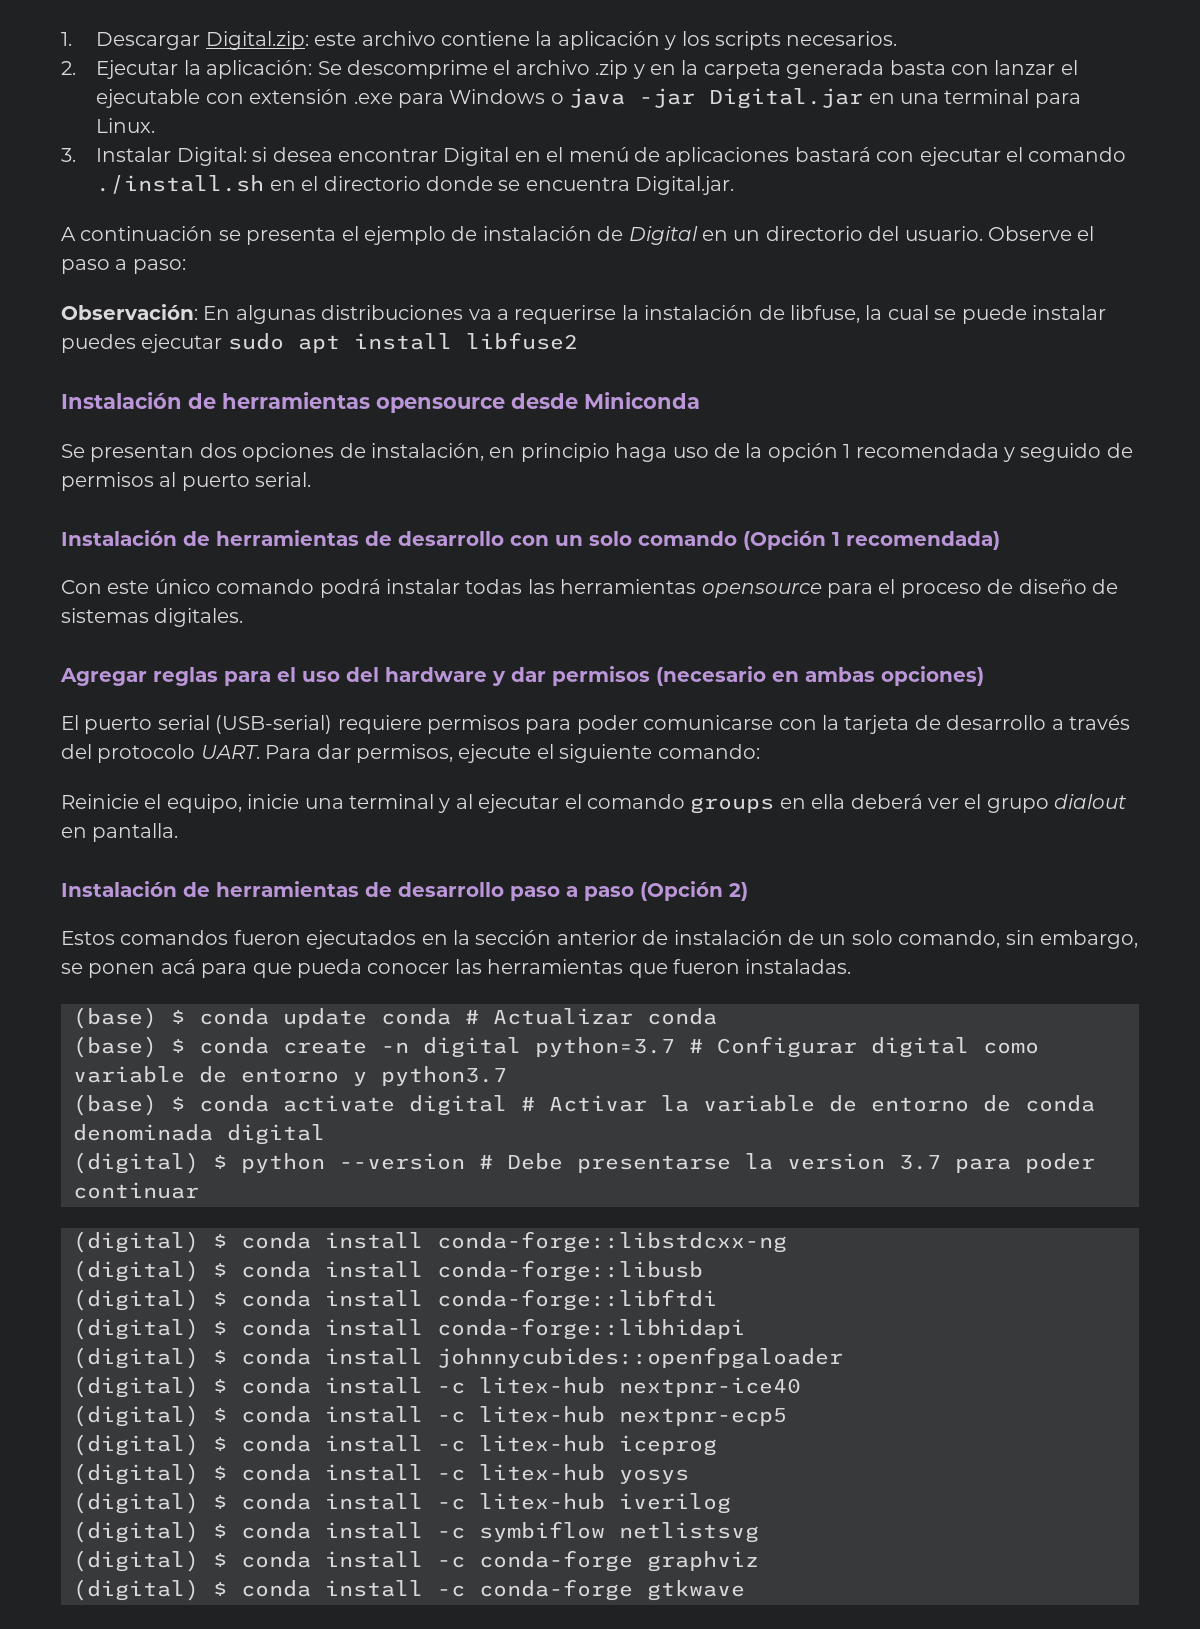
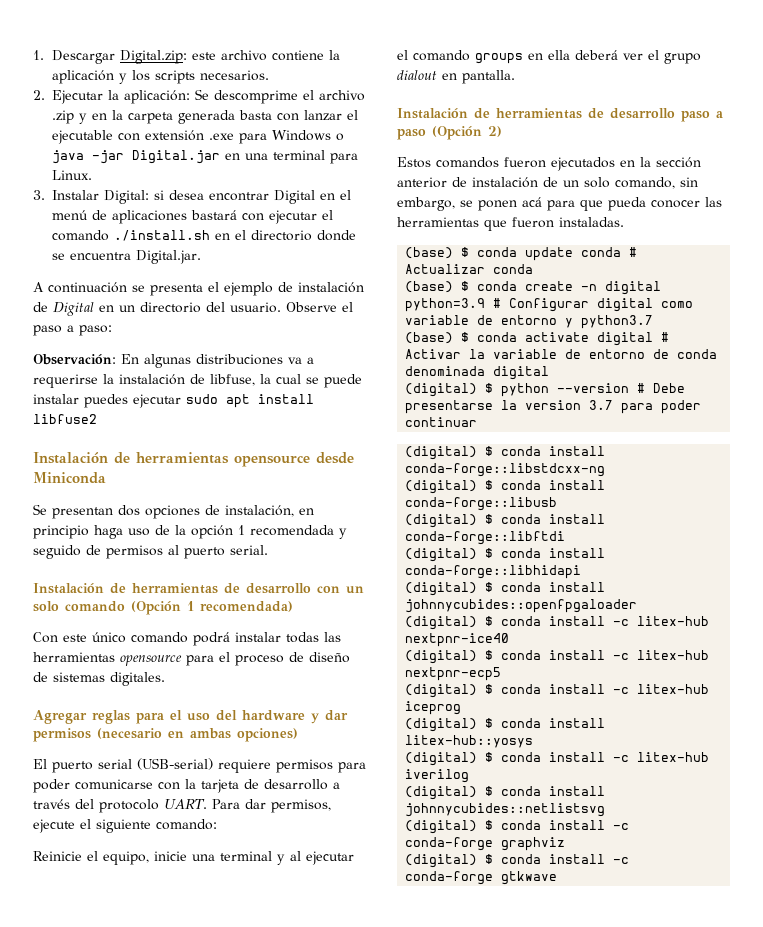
- (base) $ conda create -n digital python=3.7 # Configurar digital como variable de entorno y python3.7
+ (base) $ conda create -n digital python=3.9 # Configurar digital como variable de entorno y python3.7
- (digital) $ conda install -c litex-hub yosys
+ (digital) $ conda install litex-hub::yosys
- (digital) $ conda install -c symbiflow netlistsvg
+ (digital) $ conda install johnnycubides::netlistsvg

